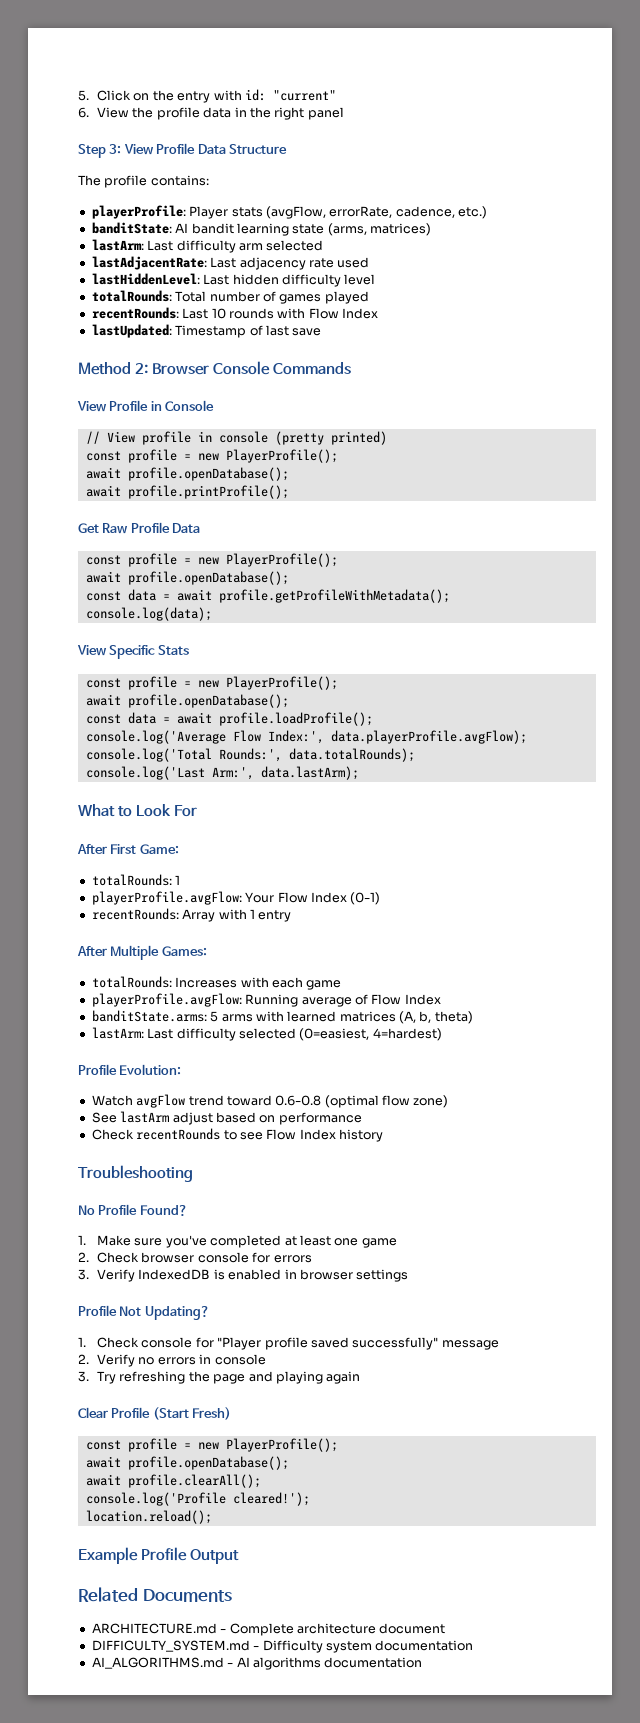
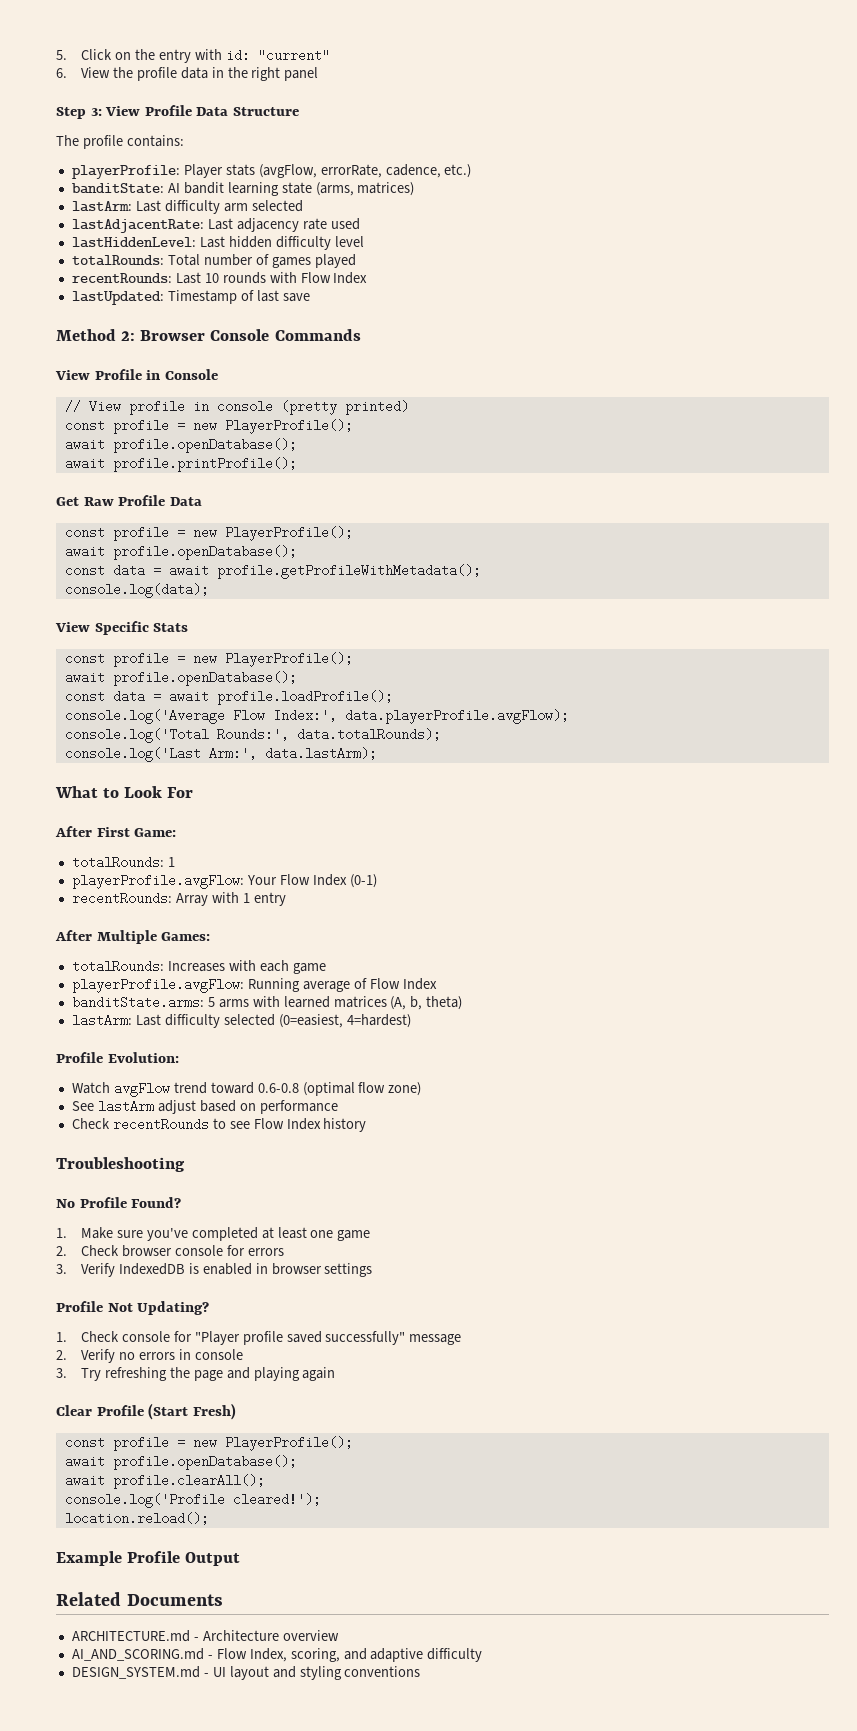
- ARCHITECTURE.md - Complete architecture document
- DIFFICULTY_SYSTEM.md - Difficulty system documentation
- AI_ALGORITHMS.md - AI algorithms documentation
+ ARCHITECTURE.md - Architecture overview
+ AI_AND_SCORING.md - Flow Index, scoring, and adaptive difficulty
+ DESIGN_SYSTEM.md - UI layout and styling conventions

